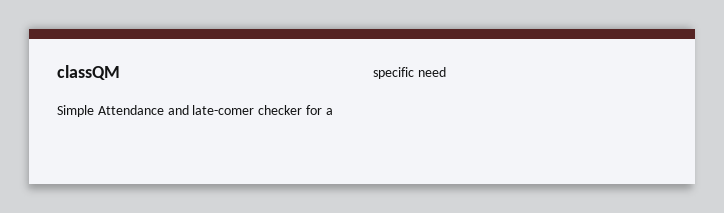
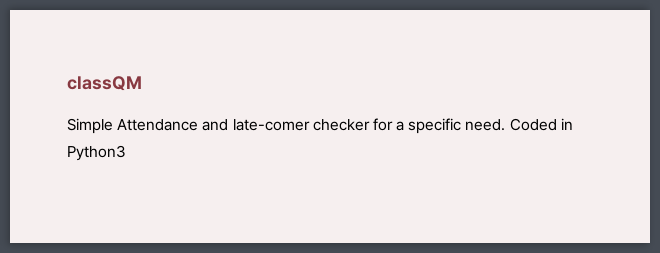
- Simple Attendance and late-comer checker for a specific need
+ Simple Attendance and late-comer checker for a specific need. Coded in Python3

